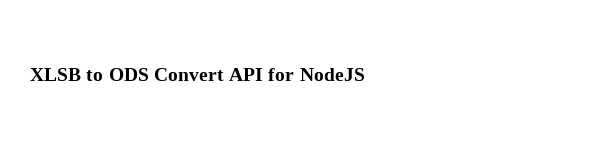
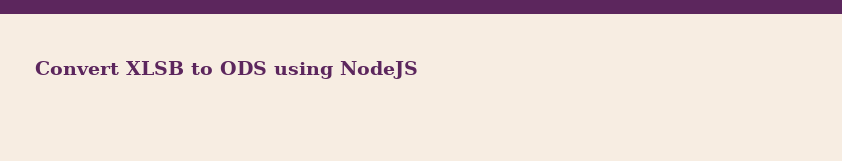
- XLSB to ODS Convert API for NodeJS
+ Convert XLSB to ODS using NodeJS

